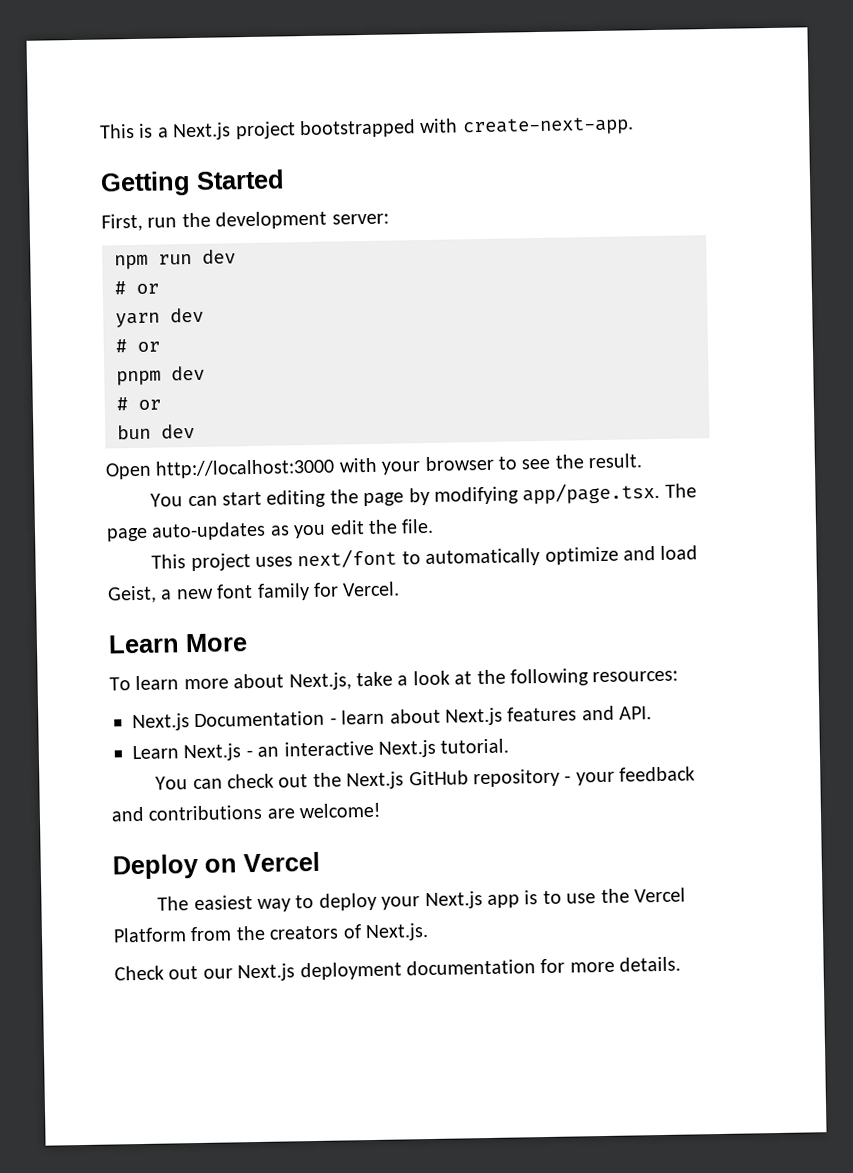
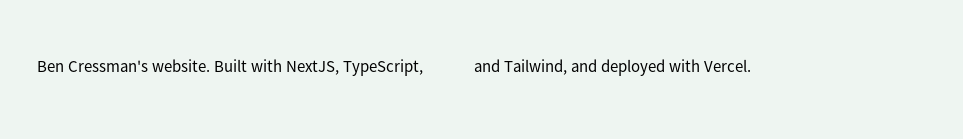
- This is a Next.js project bootstrapped with create-next-app.
- Getting Started
- First, run the development server:
- npm run dev
- # or
- yarn dev
- # or
- pnpm dev
- # or
- bun dev
- Open http://localhost:3000 with your browser to see the result.
- You can start editing the page by modifying app/page.tsx. The page auto-updates as you edit the file.
- This project uses next/font to automatically optimize and load Geist, a new font family for Vercel.
- Learn More
- To learn more about Next.js, take a look at the following resources:
- Next.js Documentation - learn about Next.js features and API.
- Learn Next.js - an interactive Next.js tutorial.
- You can check out the Next.js GitHub repository - your feedback and contributions are welcome!
- Deploy on Vercel
- The easiest way to deploy your Next.js app is to use the Vercel Platform from the creators of Next.js.
- Check out our Next.js deployment documentation for more details.
+ Ben Cressman's website. Built with NextJS, TypeScript, and Tailwind, and deployed with Vercel.

